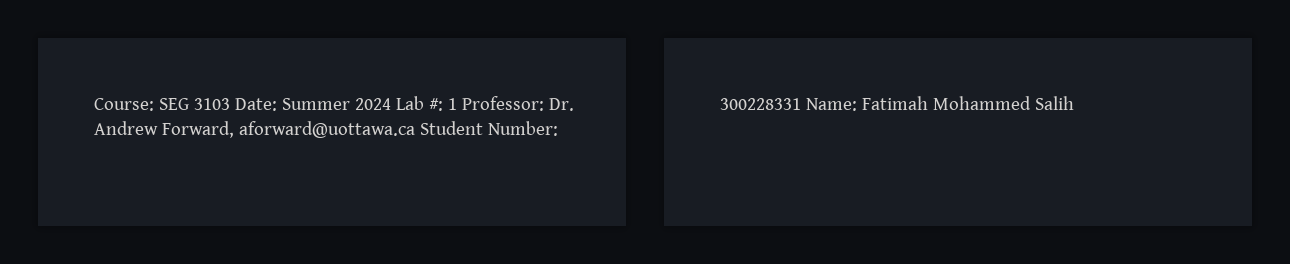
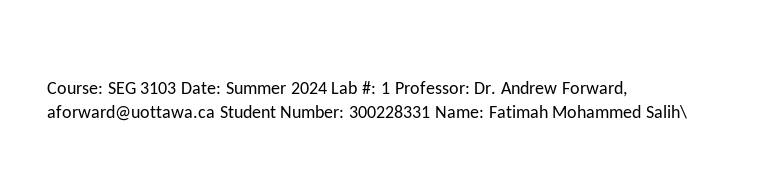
- Course: SEG 3103 Date: Summer 2024 Lab #: 1 Professor: Dr. Andrew Forward, aforward@uottawa.ca Student Number: 300228331 Name: Fatimah Mohammed Salih
+ Course: SEG 3103 Date: Summer 2024 Lab #: 1 Professor: Dr. Andrew Forward, aforward@uottawa.ca Student Number: 300228331 Name: Fatimah Mohammed Salih\

